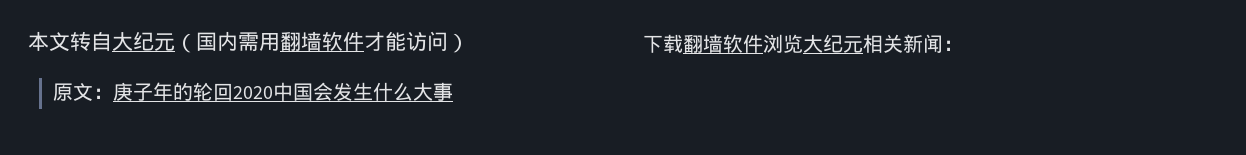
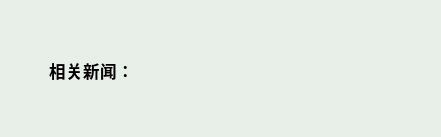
- 本文转自大纪元（国内需用翻墙软件才能访问）
- 原文：庚子年的轮回2020中国会发生什么大事
- 下载翻墙软件浏览大纪元相关新闻：
+ 相关新闻：

